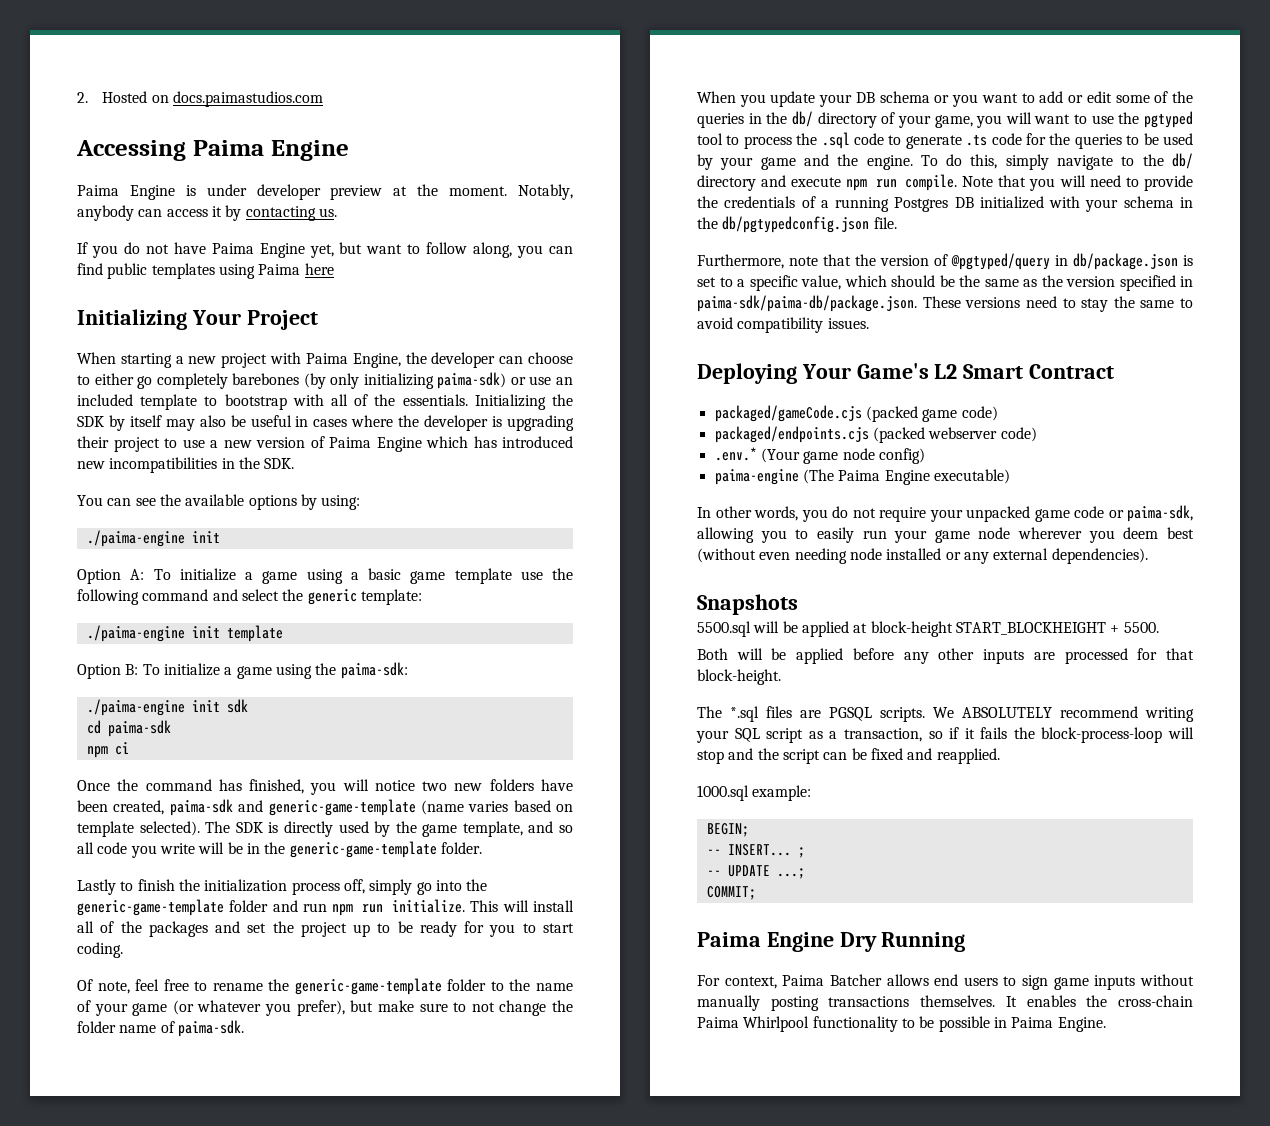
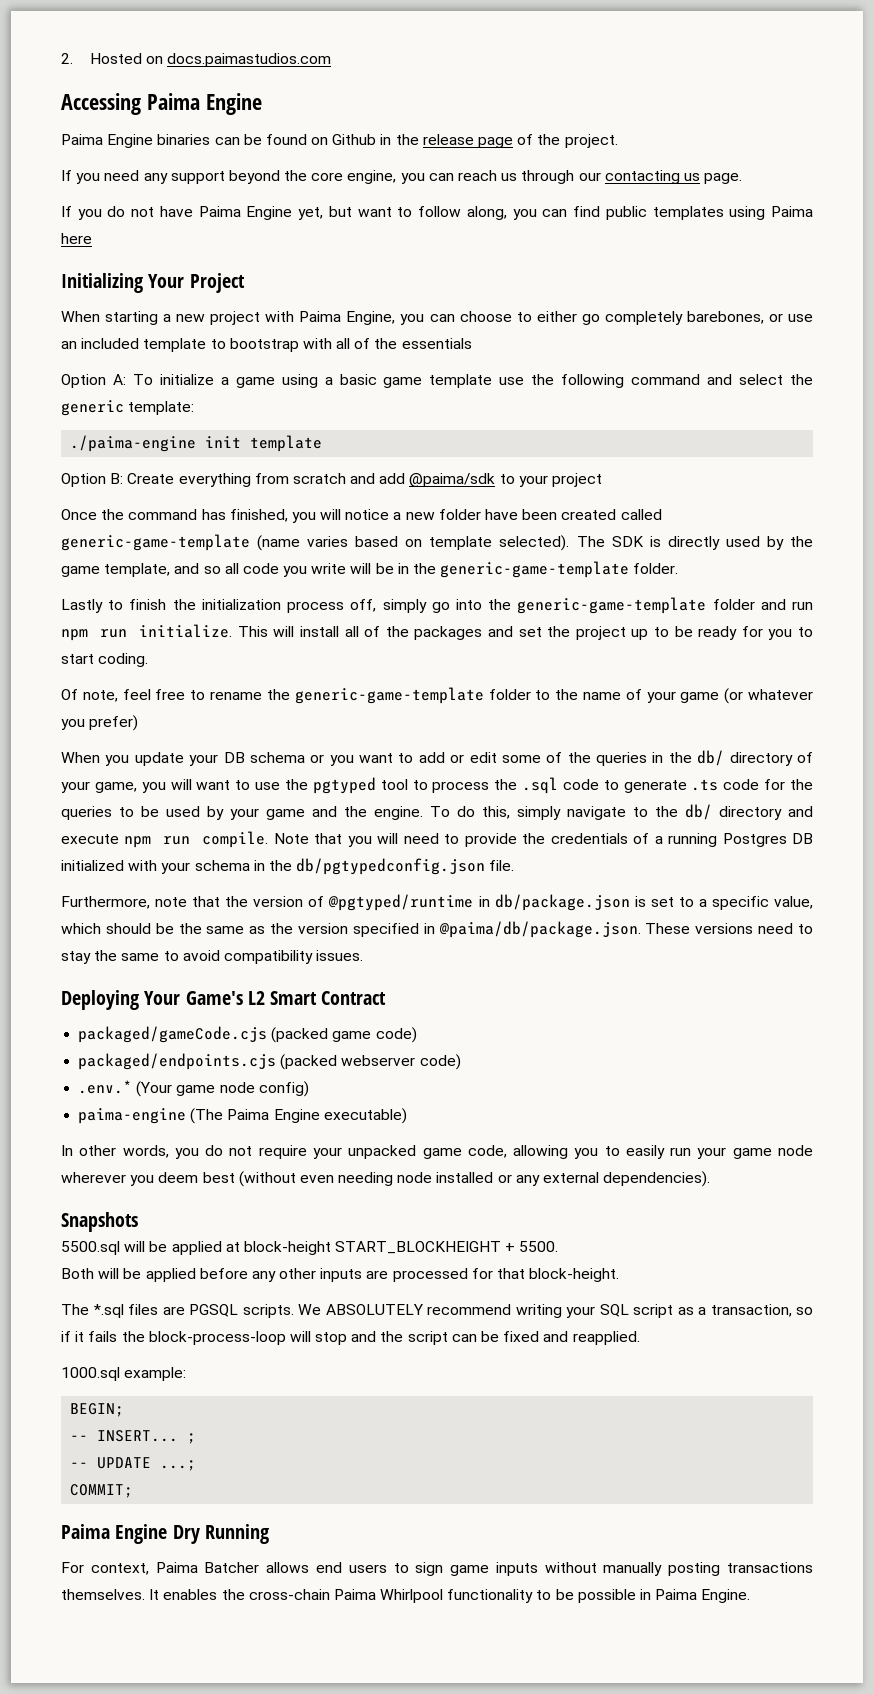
- Paima Engine is under developer preview at the moment. Notably, anybody can access it by contacting us.
+ Paima Engine binaries can be found on Github in the release page of the project.
+ If you need any support beyond the core engine, you can reach us through our contacting us page.
- When starting a new project with Paima Engine, the developer can choose to either go completely barebones (by only initializing paima-sdk) or use an included template to bootstrap with all of the essentials. Initializing the SDK by itself may also be useful in cases where the developer is upgrading their project to use a new version of Paima Engine which has introduced new incompatibilities in the SDK.
- You can see the available options by using:
- ./paima-engine init
+ When starting a new project with Paima Engine, you can choose to either go completely barebones, or use an included template to bootstrap with all of the essentials
- Option B: To initialize a game using the paima-sdk:
- ./paima-engine init sdk
- cd paima-sdk
- npm ci
+ Option B: Create everything from scratch and add @paima/sdk to your project
- Once the command has finished, you will notice two new folders have been created, paima-sdk and generic-game-template (name varies based on template selected).
+ Once the command has finished, you will notice a new folder have been created called generic-game-template (name varies based on template selected).
- Of note, feel free to rename the generic-game-template folder to the name of your game (or whatever you prefer), but make sure to not change the folder name of paima-sdk.
+ Of note, feel free to rename the generic-game-template folder to the name of your game (or whatever you prefer)
- Furthermore, note that the version of @pgtyped/query in db/package.json is set to a specific value, which should be the same as the version specified in paima-sdk/paima-db/package.json. These versions need to stay the same to avoid compatibility issues.
+ Furthermore, note that the version of @pgtyped/runtime in db/package.json is set to a specific value, which should be the same as the version specified in @paima/db/package.json. These versions need to stay the same to avoid compatibility issues.
- In other words, you do not require your unpacked game code or paima-sdk, allowing you to easily run your game node wherever you deem best (without even needing node installed or any external dependencies).
+ In other words, you do not require your unpacked game code, allowing you to easily run your game node wherever you deem best (without even needing node installed or any external dependencies).

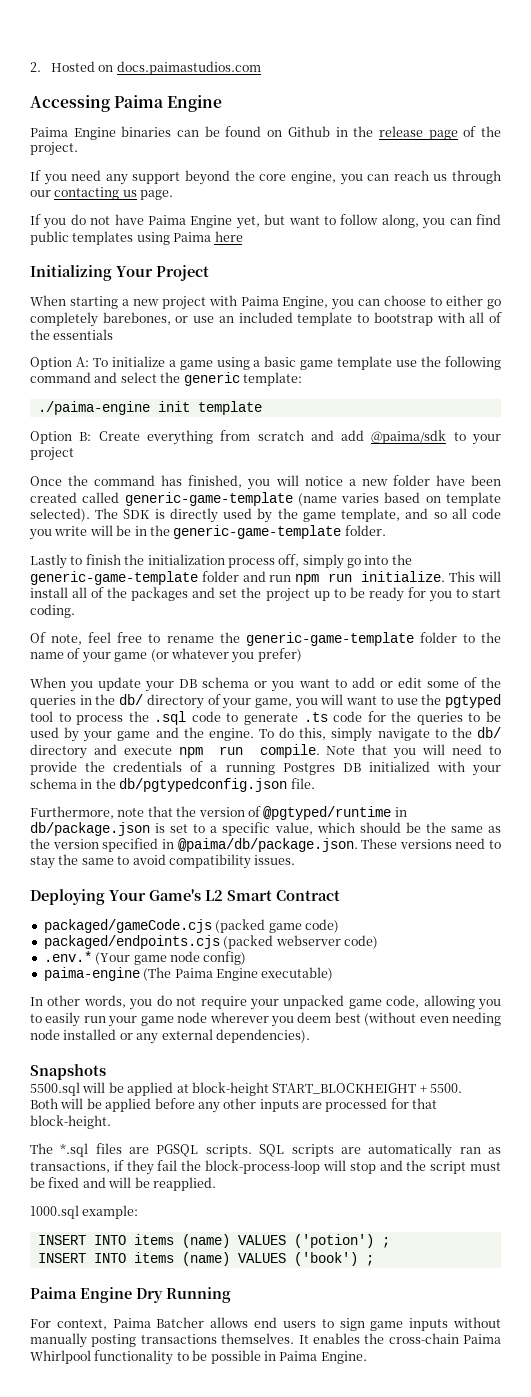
- We ABSOLUTELY recommend writing your SQL script as a transaction, so if it fails the block-process-loop will stop and the script can be fixed and reapplied.
+ SQL scripts are automatically ran as transactions, if they fail the block-process-loop will stop and the script must be fixed and will be reapplied.
- BEGIN;
- -- INSERT... ;
- -- UPDATE ...;
- COMMIT;
+ INSERT INTO items (name) VALUES ('potion') ;
+ INSERT INTO items (name) VALUES ('book') ;

